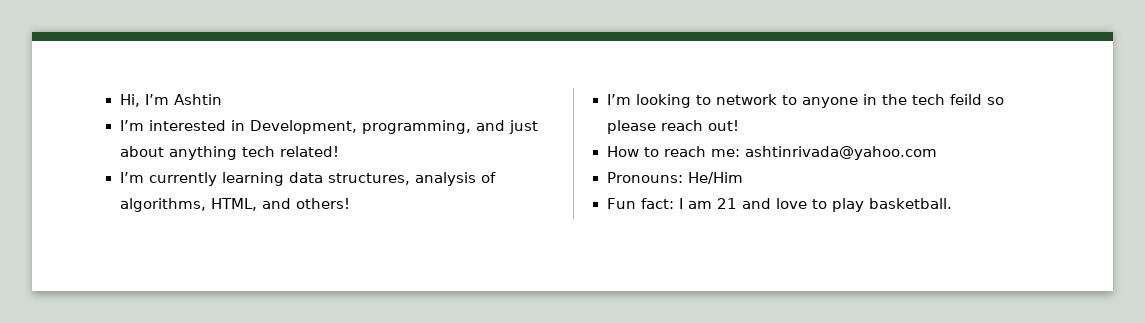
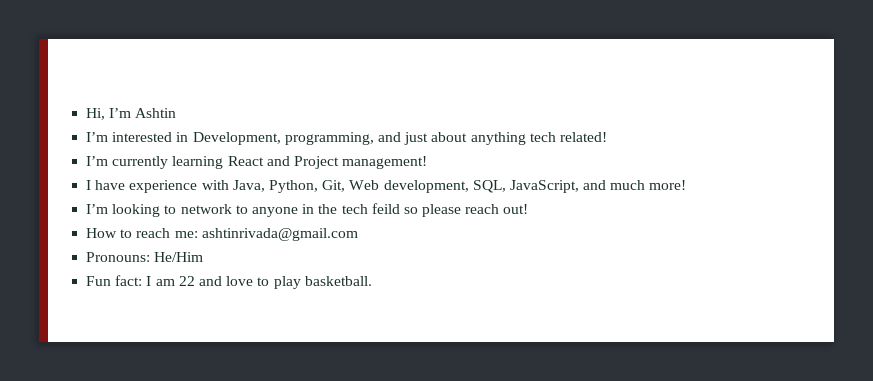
- I’m currently learning data structures, analysis of algorithms, HTML, and others!
+ I’m currently learning React and Project management!
+ I have experience with Java, Python, Git, Web development, SQL, JavaScript, and much more!
- How to reach me: ashtinrivada@yahoo.com
+ How to reach me: ashtinrivada@gmail.com
- Fun fact: I am 21 and love to play basketball.
+ Fun fact: I am 22 and love to play basketball.

